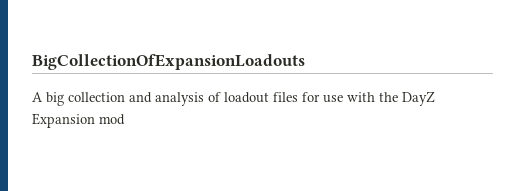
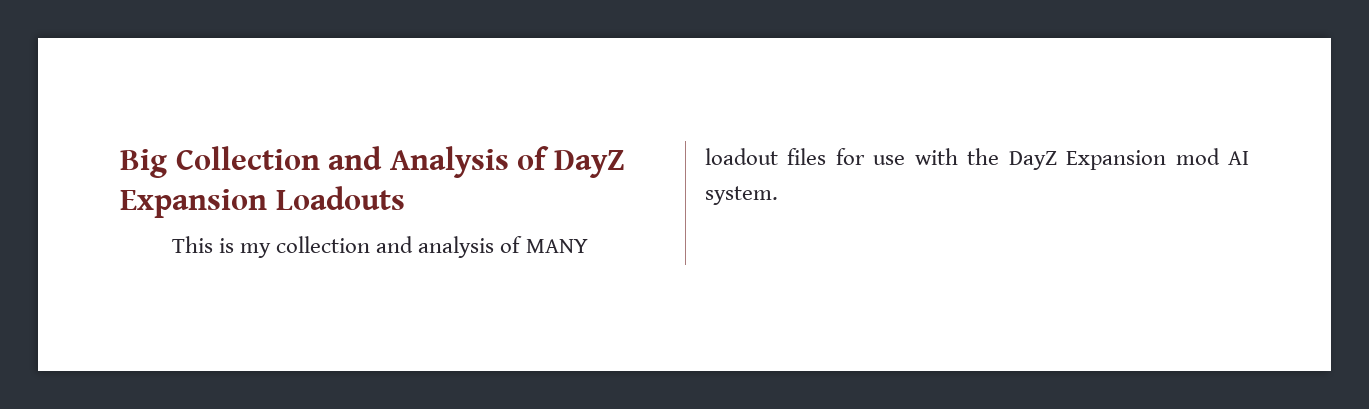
- BigCollectionOfExpansionLoadouts
- A big collection and analysis of loadout files for use with the DayZ Expansion mod
+ Big Collection and Analysis of DayZ Expansion Loadouts
+ This is my collection and analysis of MANY loadout files for use with the DayZ Expansion mod AI system.

